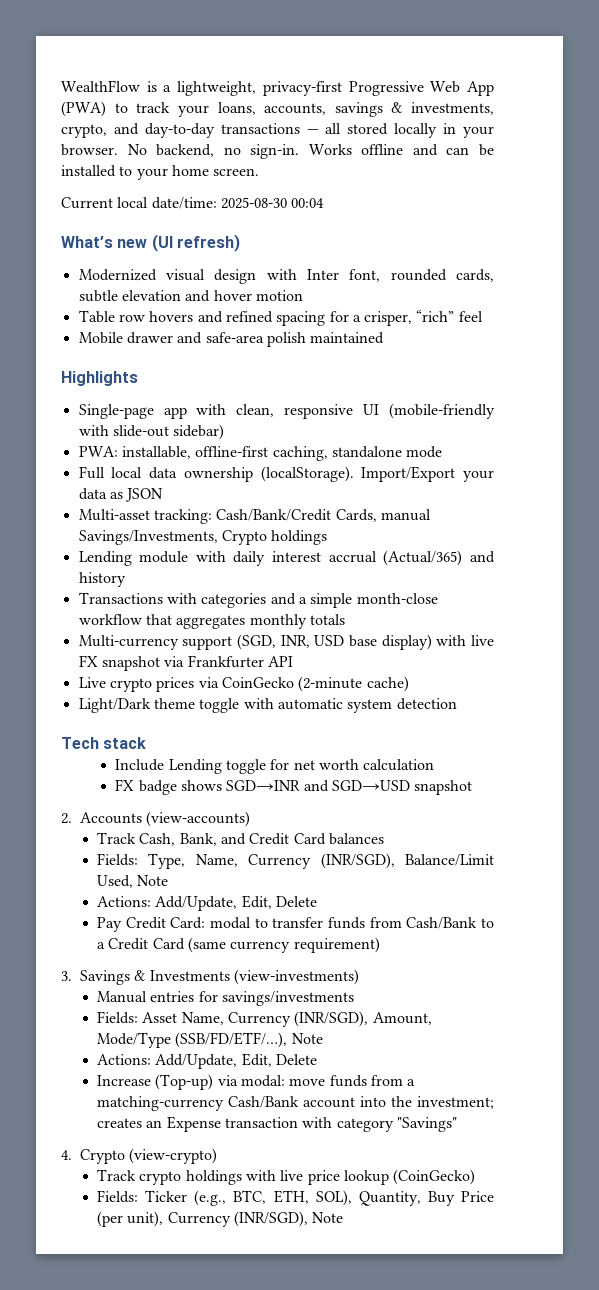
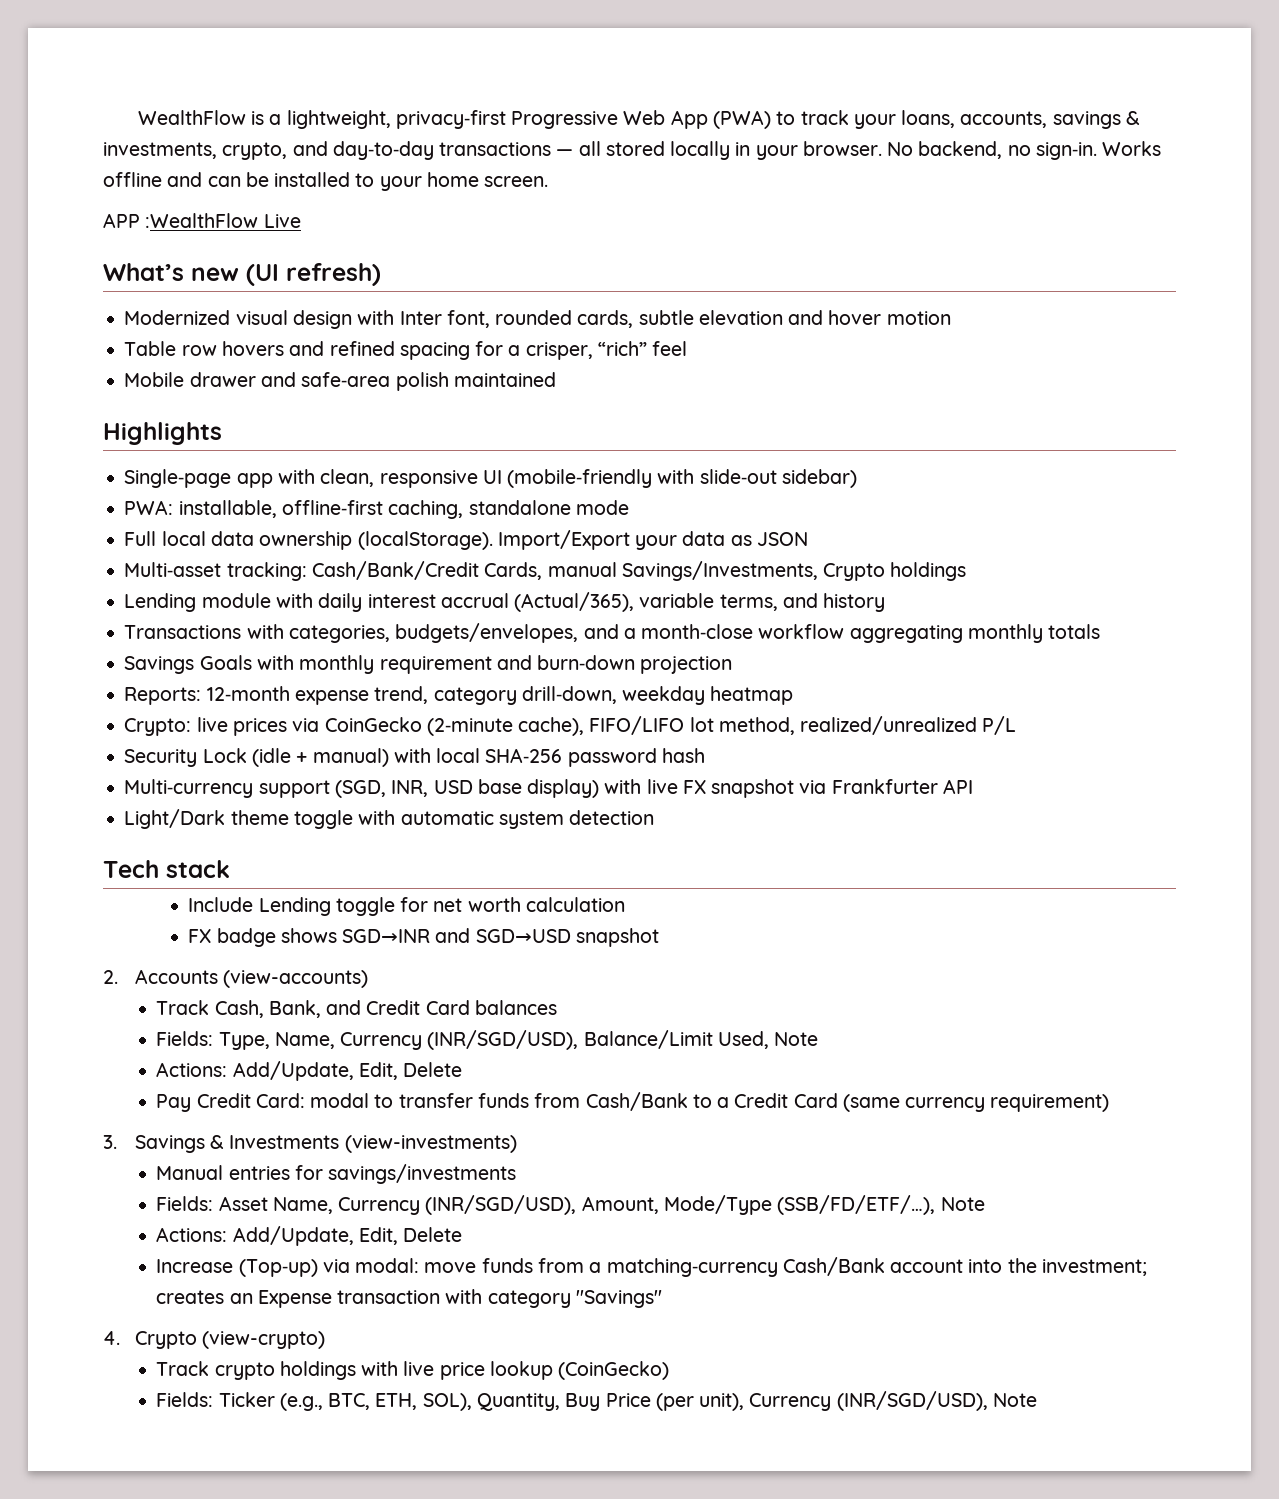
- Current local date/time: 2025-08-30 00:04
+ APP :WealthFlow Live
- Lending module with daily interest accrual (Actual/365) and history
+ Lending module with daily interest accrual (Actual/365), variable terms, and history
- Transactions with categories and a simple month‑close workflow that aggregates monthly totals
+ Transactions with categories, budgets/envelopes, and a month‑close workflow aggregating monthly totals
+ Savings Goals with monthly requirement and burn‑down projection
+ Reports: 12‑month expense trend, category drill‑down, weekday heatmap
+ Crypto: live prices via CoinGecko (2‑minute cache), FIFO/LIFO lot method, realized/unrealized P/L
+ Security Lock (idle + manual) with local SHA‑256 password hash
- Live crypto prices via CoinGecko (2‑minute cache)
- Fields: Type, Name, Currency (INR/SGD), Balance/Limit Used, Note
+ Fields: Type, Name, Currency (INR/SGD/USD), Balance/Limit Used, Note
- Fields: Asset Name, Currency (INR/SGD), Amount, Mode/Type (SSB/FD/ETF/…), Note
+ Fields: Asset Name, Currency (INR/SGD/USD), Amount, Mode/Type (SSB/FD/ETF/…), Note
- Fields: Ticker (e.g., BTC, ETH, SOL), Quantity, Buy Price (per unit), Currency (INR/SGD), Note
+ Fields: Ticker (e.g., BTC, ETH, SOL), Quantity, Buy Price (per unit), Currency (INR/SGD/USD), Note

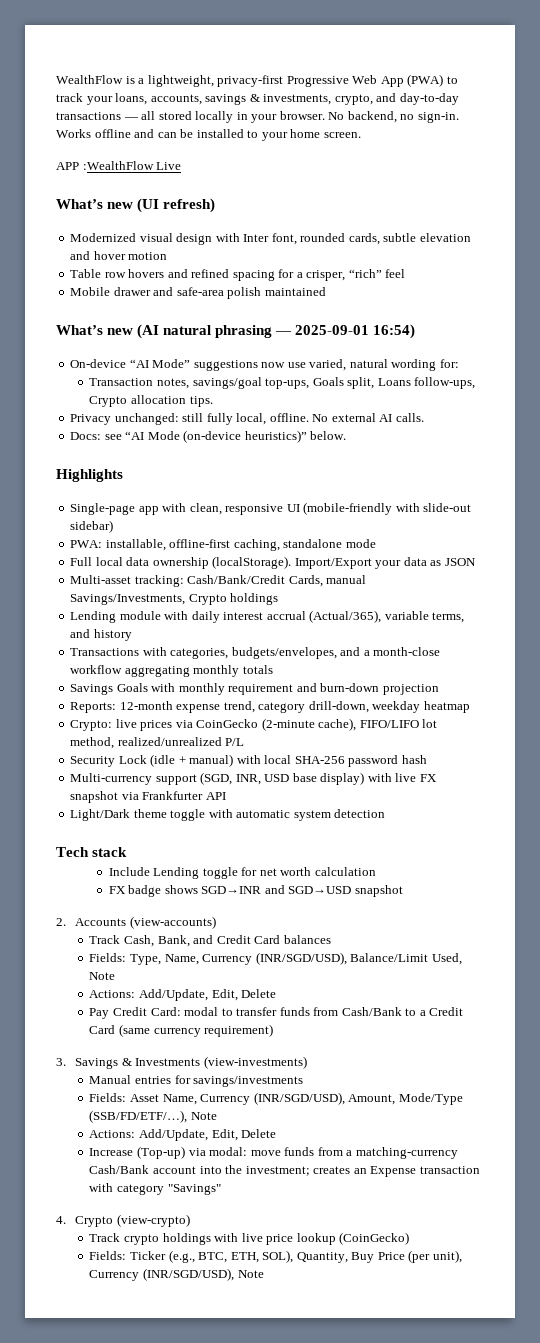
+ What’s new (AI natural phrasing — 2025-09-01 16:54)
+ On-device “AI Mode” suggestions now use varied, natural wording for:
+ Transaction notes, savings/goal top-ups, Goals split, Loans follow-ups, Crypto allocation tips.
+ Privacy unchanged: still fully local, offline. No external AI calls.
+ Docs: see “AI Mode (on-device heuristics)” below.

